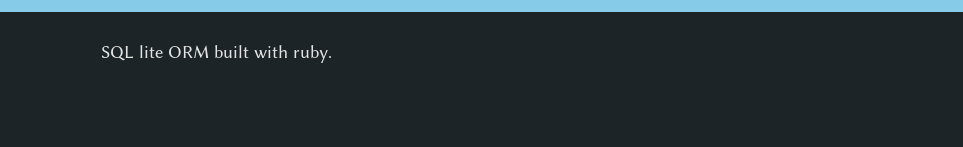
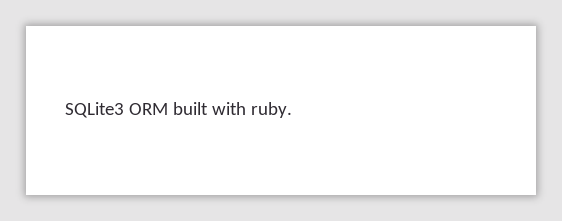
- SQL lite ORM built with ruby.
+ SQLite3 ORM built with ruby.

